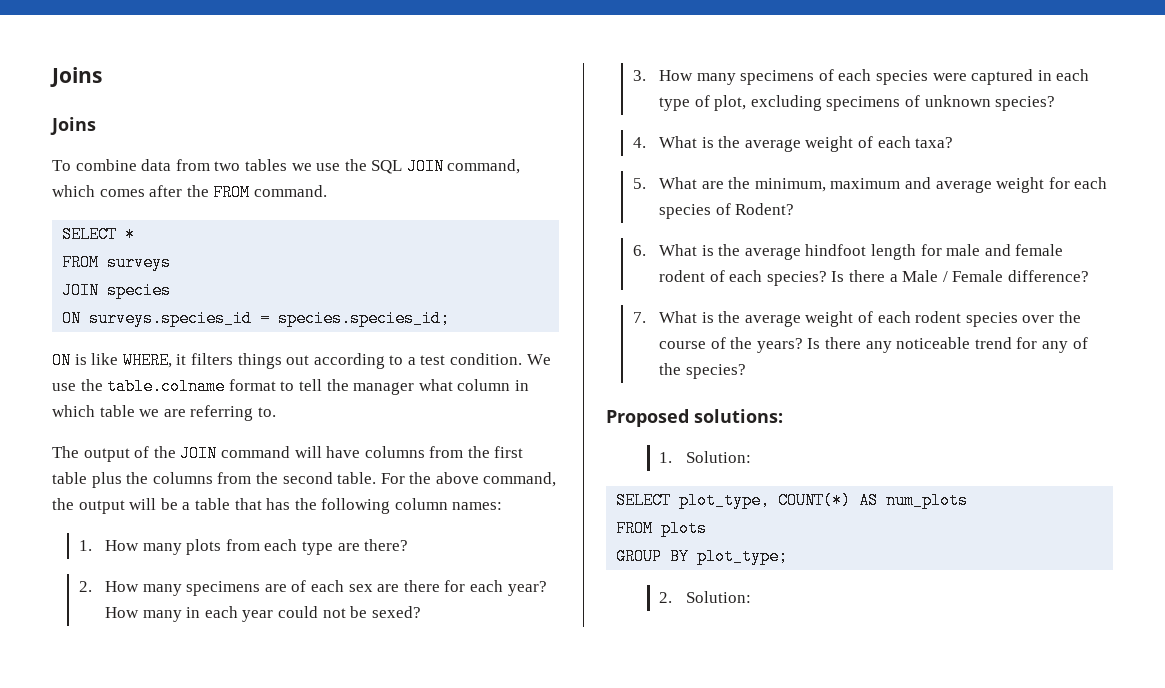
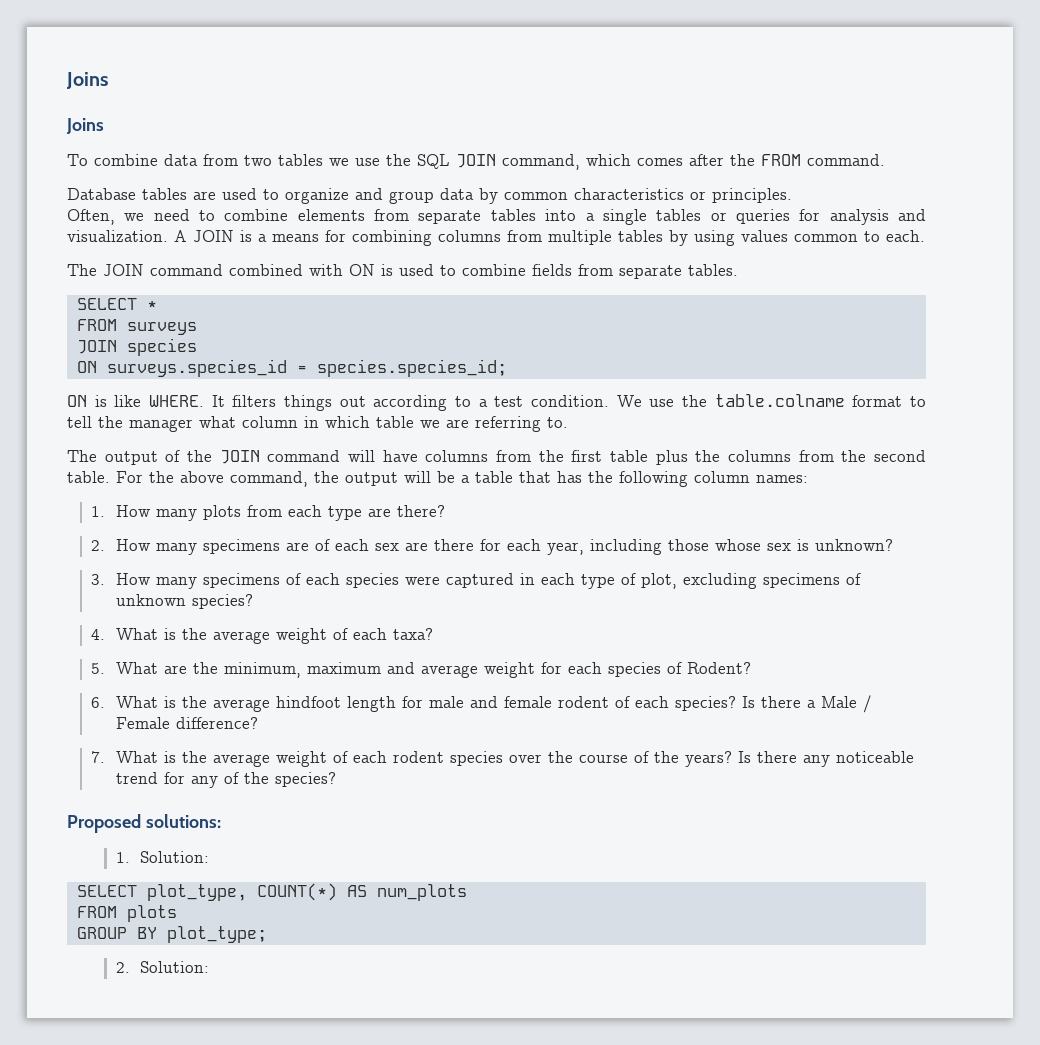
+ Database tables are used to organize and group data by common characteristics or principles.
+ Often, we need to combine elements from separate tables into a single tables or queries for analysis and visualization. A JOIN is a means for combining columns from multiple tables by using values common to each.
+ The JOIN command combined with ON is used to combine fields from separate tables.
- ON is like WHERE, it filters things out according to a test condition.
+ ON is like WHERE. It filters things out according to a test condition.
- 2. How many specimens are of each sex are there for each year? How many in each year could not be sexed?
+ 2. How many specimens are of each sex are there for each year, including those whose sex is unknown?

